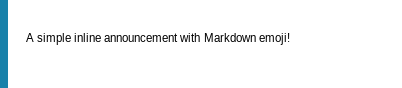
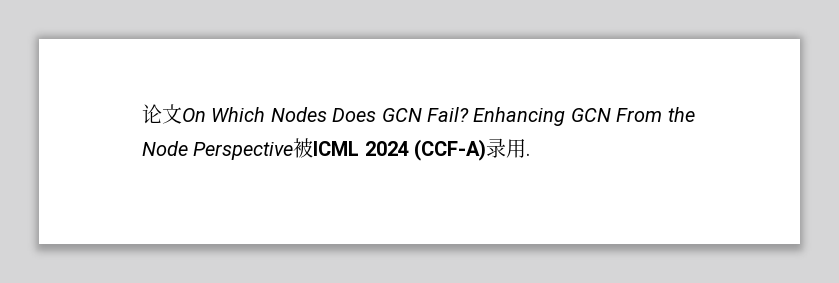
- A simple inline announcement with Markdown emoji!
+ 论文On Which Nodes Does GCN Fail? Enhancing GCN From the Node Perspective被ICML 2024 (CCF-A)录用.

